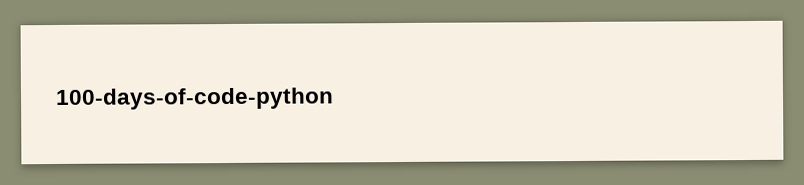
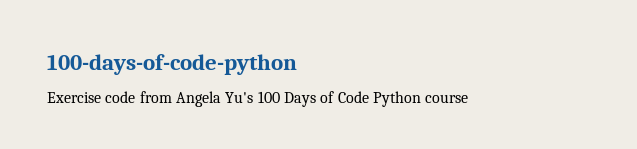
+ Exercise code from Angela Yu's 100 Days of Code Python course

